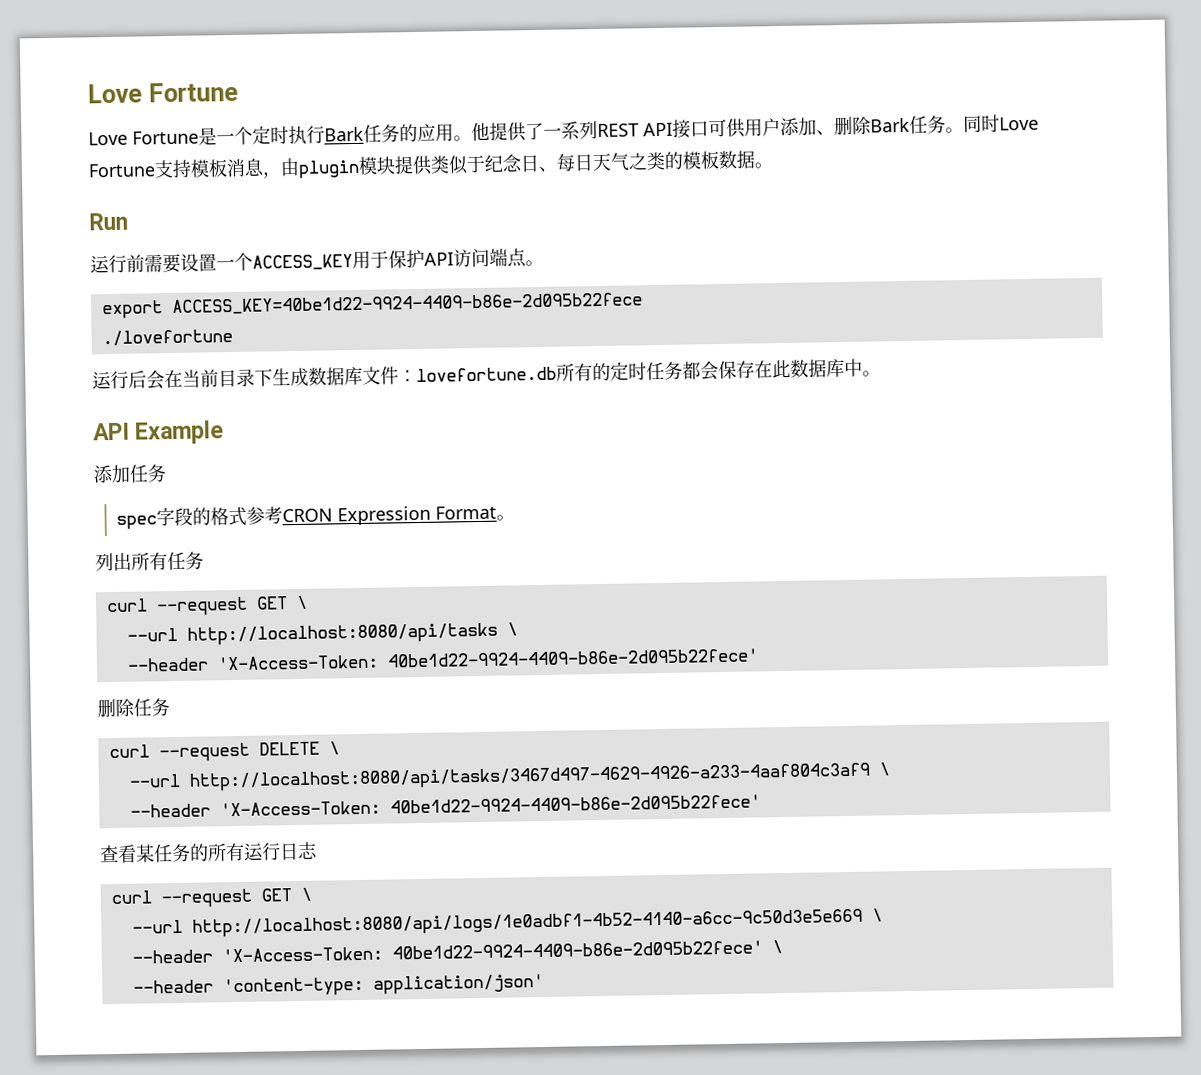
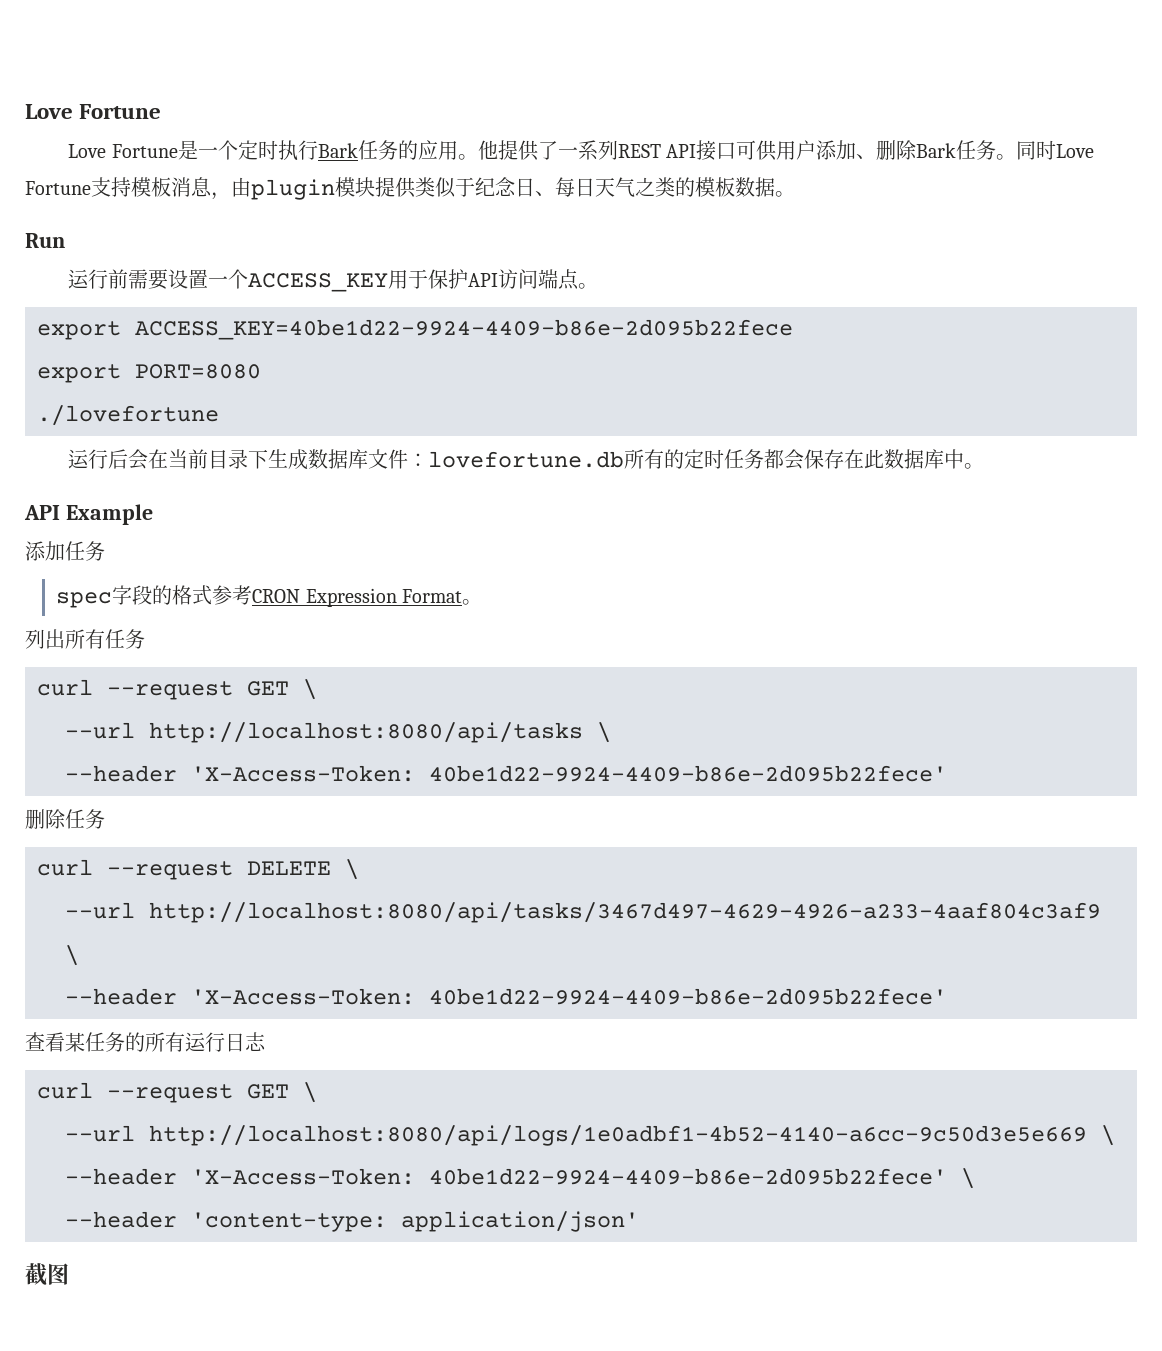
+ export PORT=8080
+ 截图

